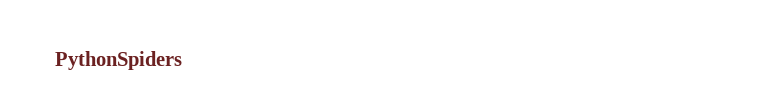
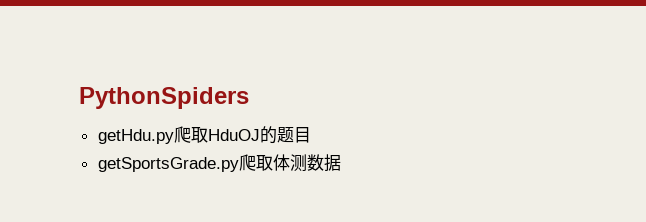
+ getHdu.py爬取HduOJ的题目
+ getSportsGrade.py爬取体测数据

